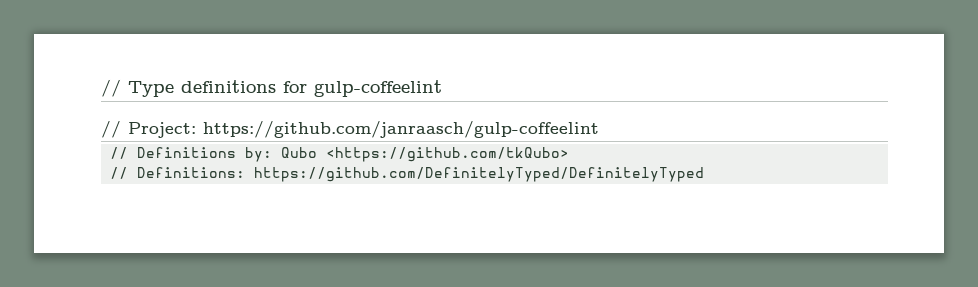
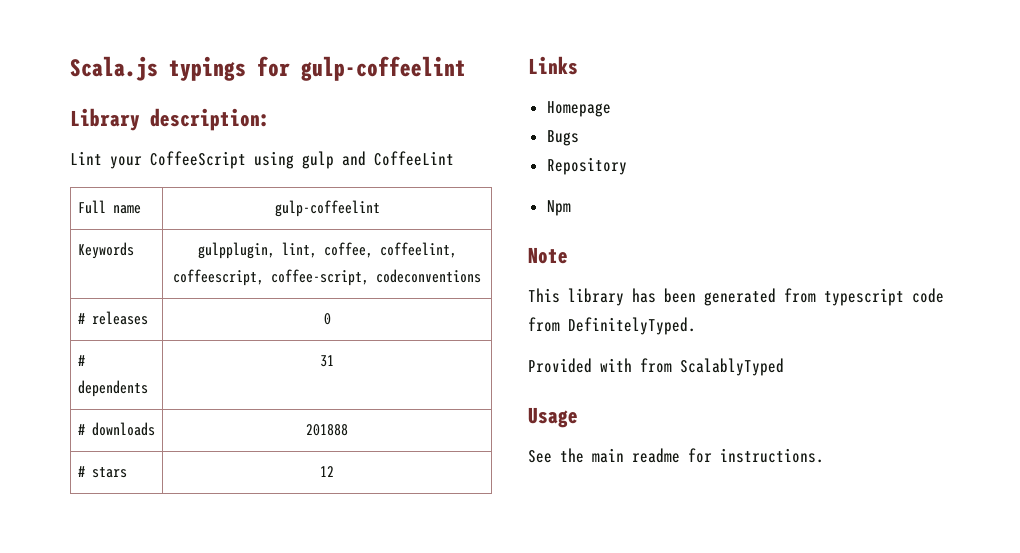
- // Type definitions for gulp-coffeelint
+ Scala.js typings for gulp-coffeelint
- // Project: https://github.com/janraasch/gulp-coffeelint
- // Definitions by: Qubo <https://github.com/tkQubo>
- // Definitions: https://github.com/DefinitelyTyped/DefinitelyTyped
+ Library description:
+ Lint your CoffeeScript using gulp and CoffeeLint
+ Full name | gulp-coffeelint
+ Keywords | gulpplugin, lint, coffee, coffeelint, coffeescript, coffee-script, codeconventions
+ # releases | 0
+ # dependents | 31
+ # downloads | 201888
+ # stars | 12
+ Links
+ Homepage
+ Bugs
+ Repository
+ Npm
+ Note
+ This library has been generated from typescript code from DefinitelyTyped.
+ Provided with from ScalablyTyped
+ Usage
+ See the main readme for instructions.

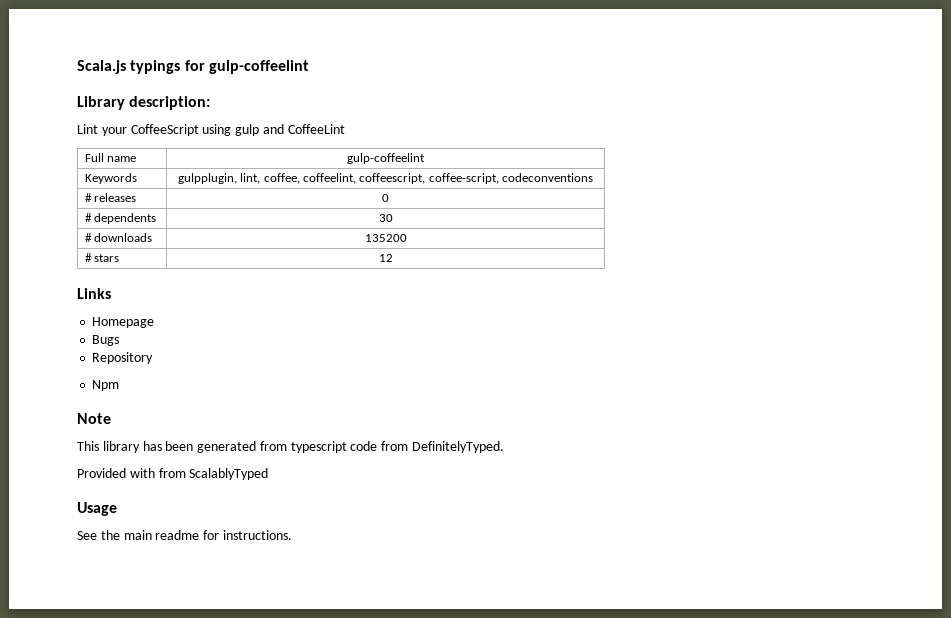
- # dependents | 31
+ # dependents | 30
- # downloads | 201888
+ # downloads | 135200

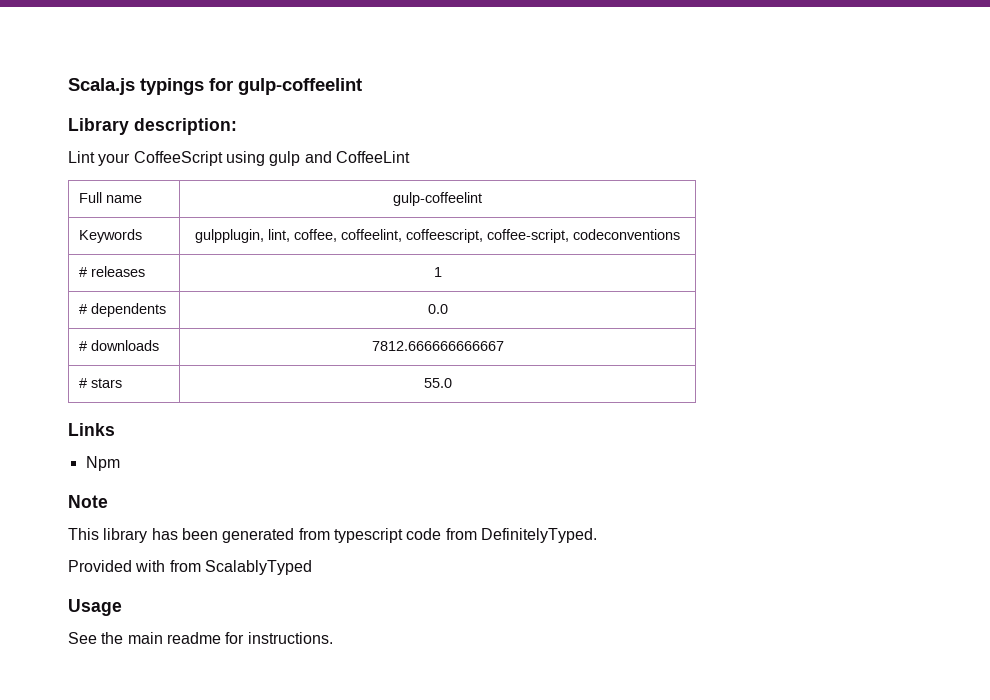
- # releases | 0
+ # releases | 1
- # dependents | 30
+ # dependents | 0.0
- # downloads | 135200
+ # downloads | 7812.666666666667
- # stars | 12
+ # stars | 55.0
- Homepage
- Bugs
- Repository

